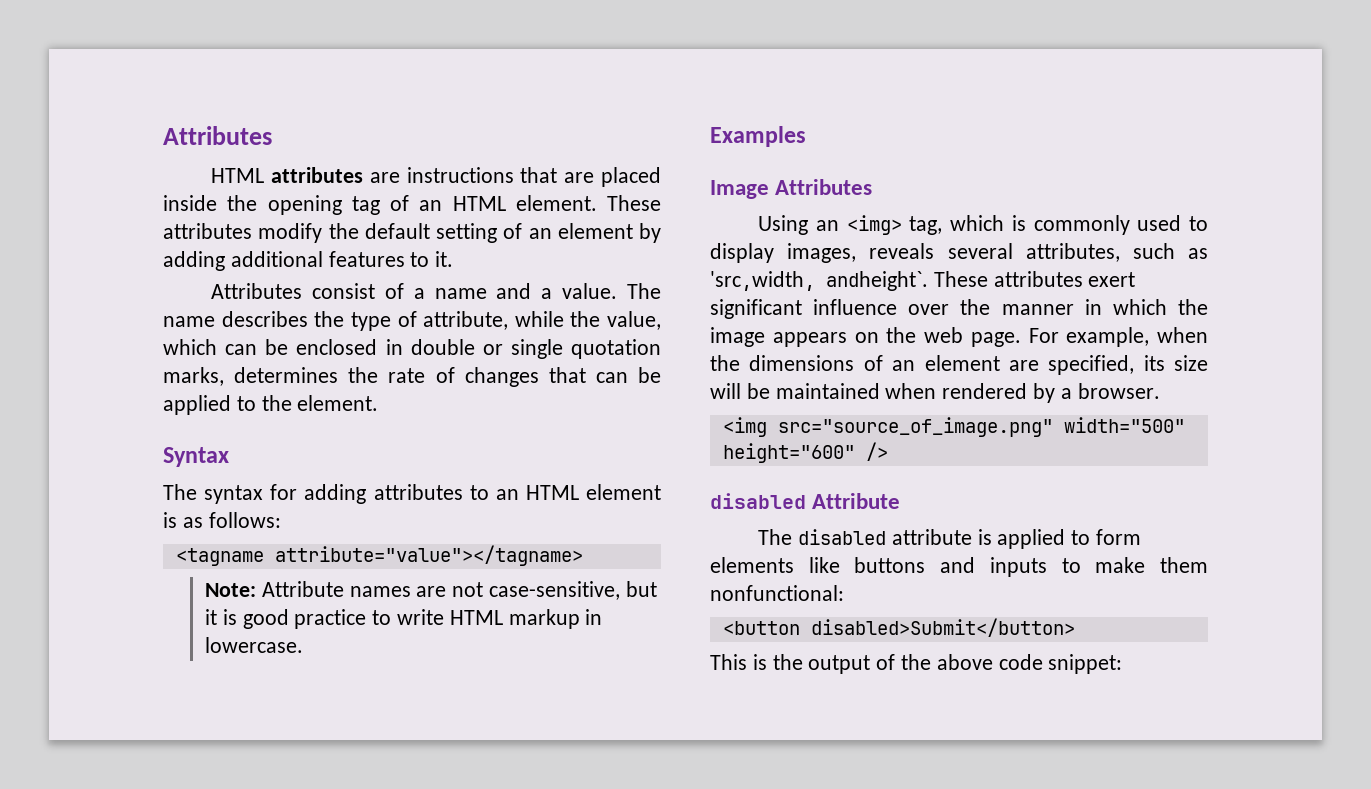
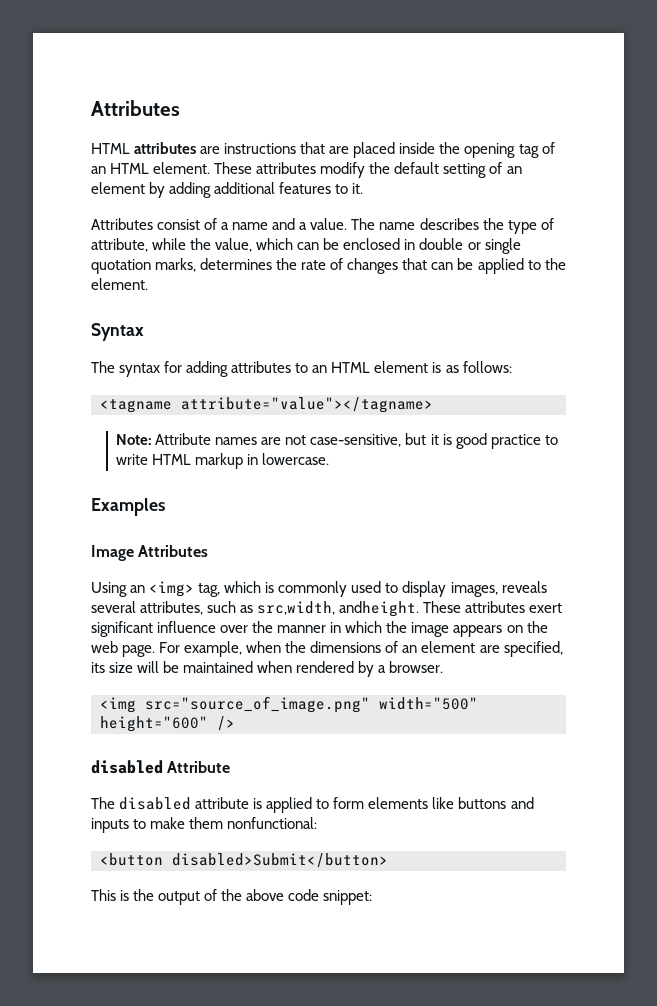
- Using an <img> tag, which is commonly used to display images, reveals several attributes, such as 'src,width, andheight`.
+ Using an <img> tag, which is commonly used to display images, reveals several attributes, such as src,width, andheight.

